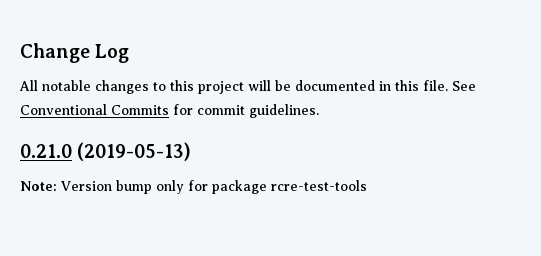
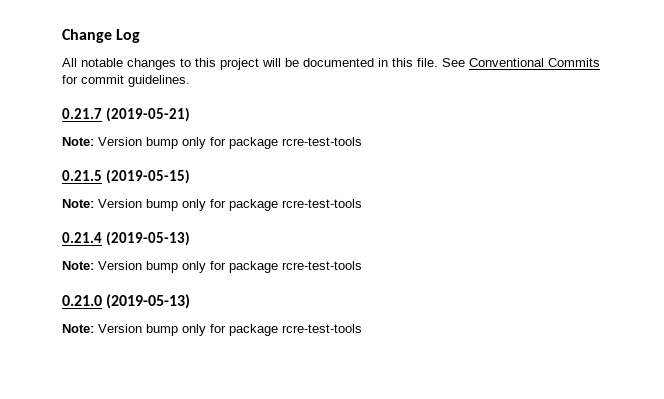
+ 0.21.7 (2019-05-21)
+ Note: Version bump only for package rcre-test-tools
+ 0.21.5 (2019-05-15)
+ Note: Version bump only for package rcre-test-tools
+ 0.21.4 (2019-05-13)
+ Note: Version bump only for package rcre-test-tools

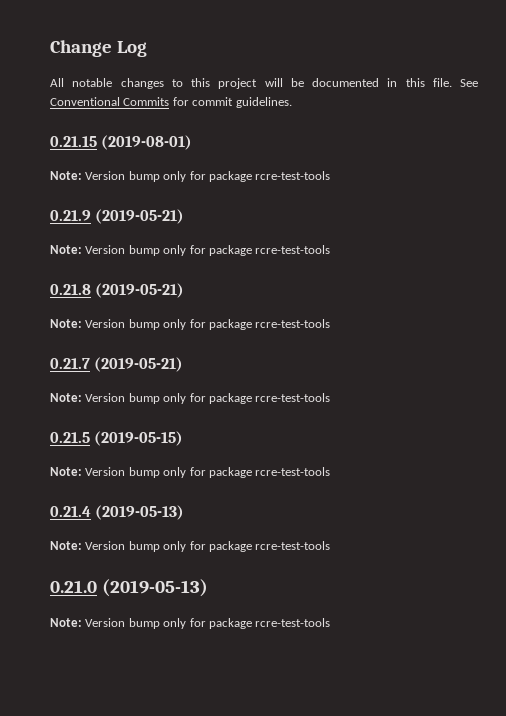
+ 0.21.15 (2019-08-01)
+ Note: Version bump only for package rcre-test-tools
+ 0.21.9 (2019-05-21)
+ Note: Version bump only for package rcre-test-tools
+ 0.21.8 (2019-05-21)
+ Note: Version bump only for package rcre-test-tools

